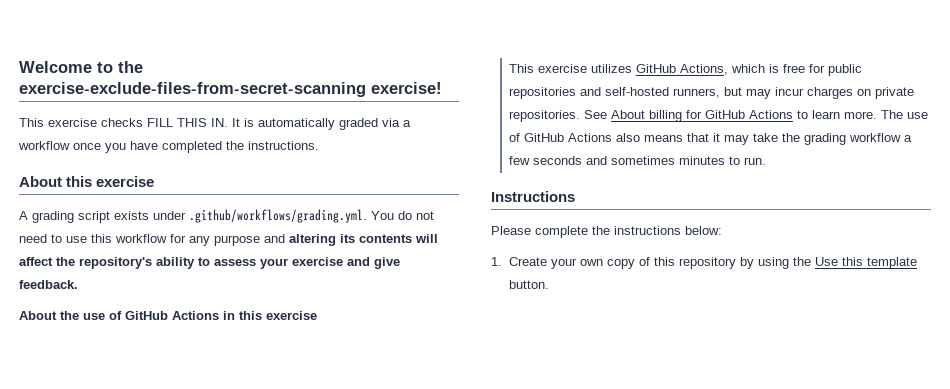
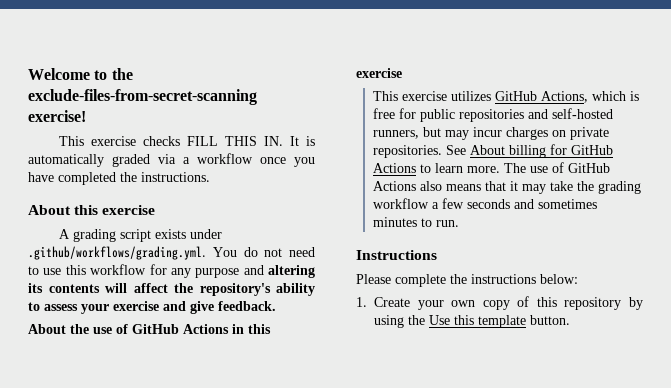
- Welcome to the exercise-exclude-files-from-secret-scanning exercise!
+ Welcome to the exclude-files-from-secret-scanning exercise!

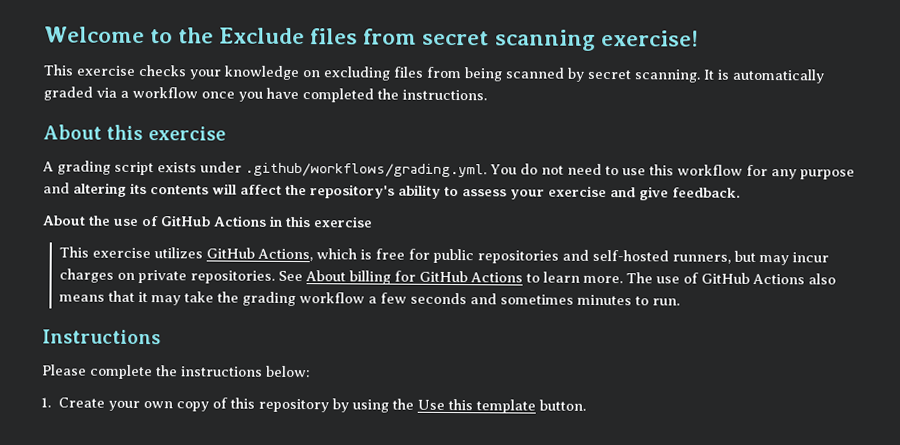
- Welcome to the exclude-files-from-secret-scanning exercise!
+ Welcome to the Exclude files from secret scanning exercise!
- This exercise checks FILL THIS IN. It is automatically graded via a workflow once you have completed the instructions.
+ This exercise checks your knowledge on excluding files from being scanned by secret scanning. It is automatically graded via a workflow once you have completed the instructions.

